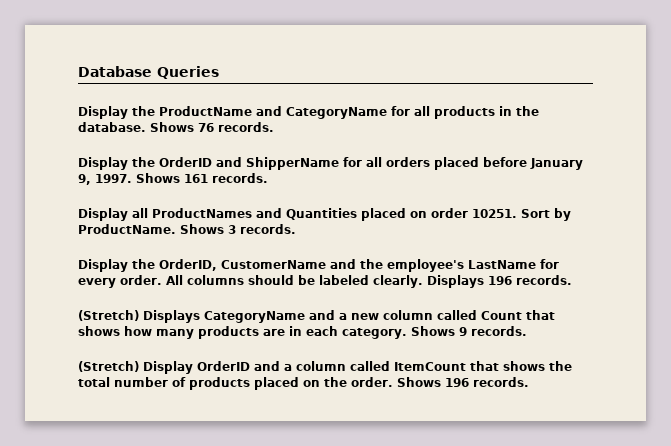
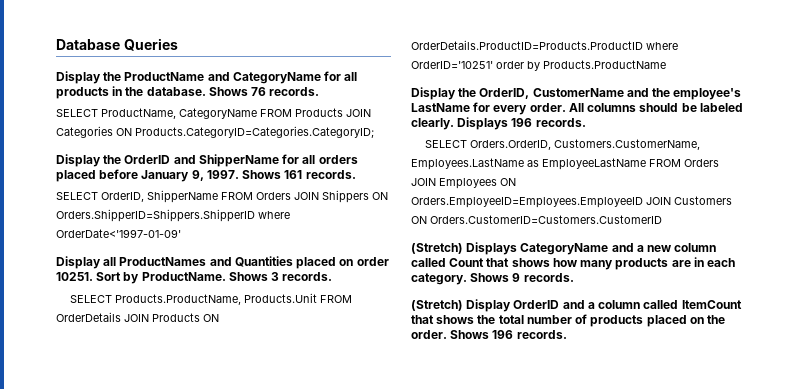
+ SELECT ProductName, CategoryName FROM Products JOIN Categories ON Products.CategoryID=Categories.CategoryID;
+ SELECT OrderID, ShipperName FROM Orders JOIN Shippers ON Orders.ShipperID=Shippers.ShipperID where OrderDate<'1997-01-09'
+ SELECT Products.ProductName, Products.Unit FROM OrderDetails JOIN Products ON OrderDetails.ProductID=Products.ProductID where OrderID='10251' order by Products.ProductName
+ SELECT Orders.OrderID, Customers.CustomerName, Employees.LastName as EmployeeLastName FROM Orders JOIN Employees ON Orders.EmployeeID=Employees.EmployeeID JOIN Customers ON Orders.CustomerID=Customers.CustomerID

